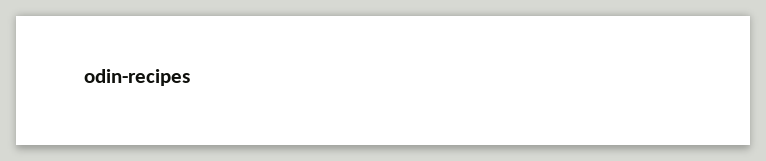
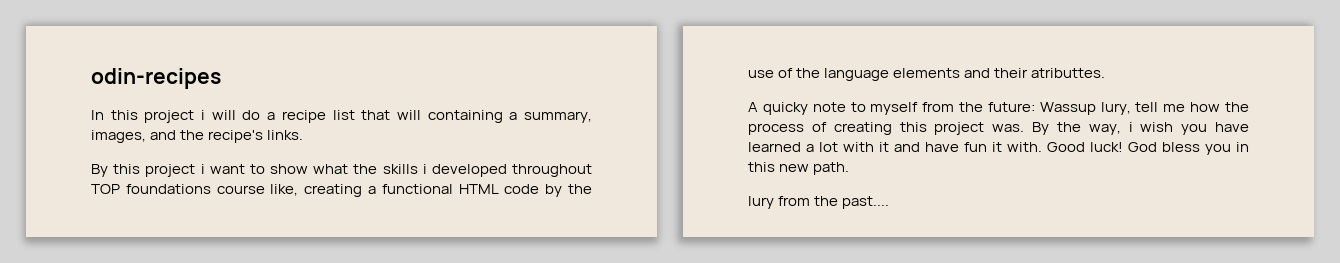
+ In this project i will do a recipe list that will containing a summary, images, and the recipe's links.
+ By this project i want to show what the skills i developed throughout TOP foundations course like, creating a functional HTML code by the use of the language elements and their atributtes.
+ A quicky note to myself from the future: Wassup Iury, tell me how the process of creating this project was. By the way, i wish you have learned a lot with it and have fun it with. Good luck! God bless you in this new path.
+ Iury from the past....

